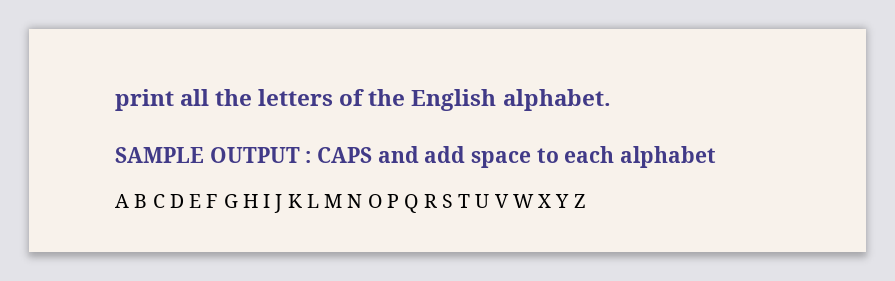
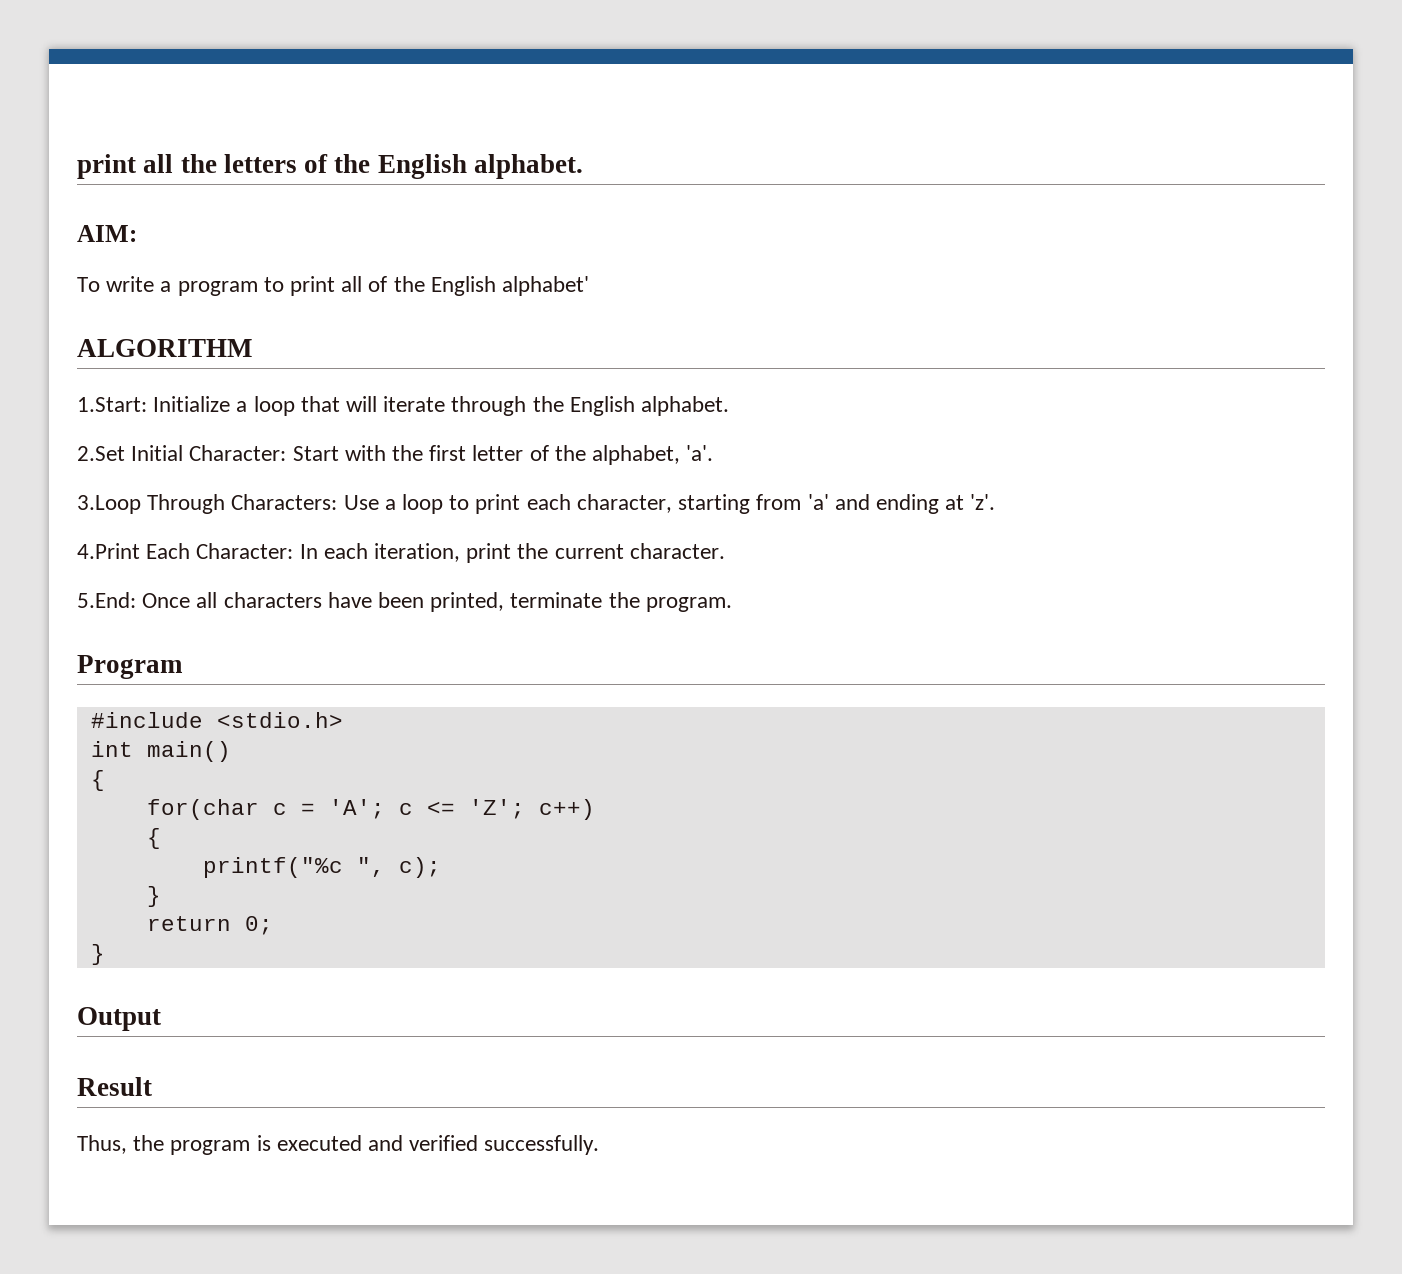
- SAMPLE OUTPUT : CAPS and add space to each alphabet
- A B C D E F G H I J K L M N O P Q R S T U V W X Y Z
+ AIM:
+ To write a program to print all of the English alphabet'
+ ALGORITHM
+ 1.Start: Initialize a loop that will iterate through the English alphabet.
+ 2.Set Initial Character: Start with the first letter of the alphabet, 'a'.
+ 3.Loop Through Characters: Use a loop to print each character, starting from 'a' and ending at 'z'.
+ 4.Print Each Character: In each iteration, print the current character.
+ 5.End: Once all characters have been printed, terminate the program.
+ Program
+ #include <stdio.h>
+ int main()
+ {
+ for(char c = 'A'; c <= 'Z'; c++)
+ {
+ printf("%c ", c);
+ }
+ return 0;
+ }
+ Output
+ Result
+ Thus, the program is executed and verified successfully.

